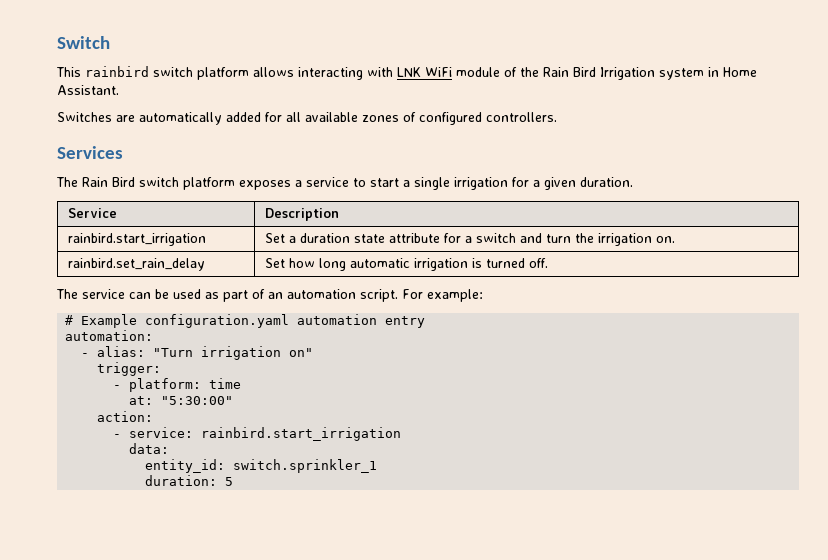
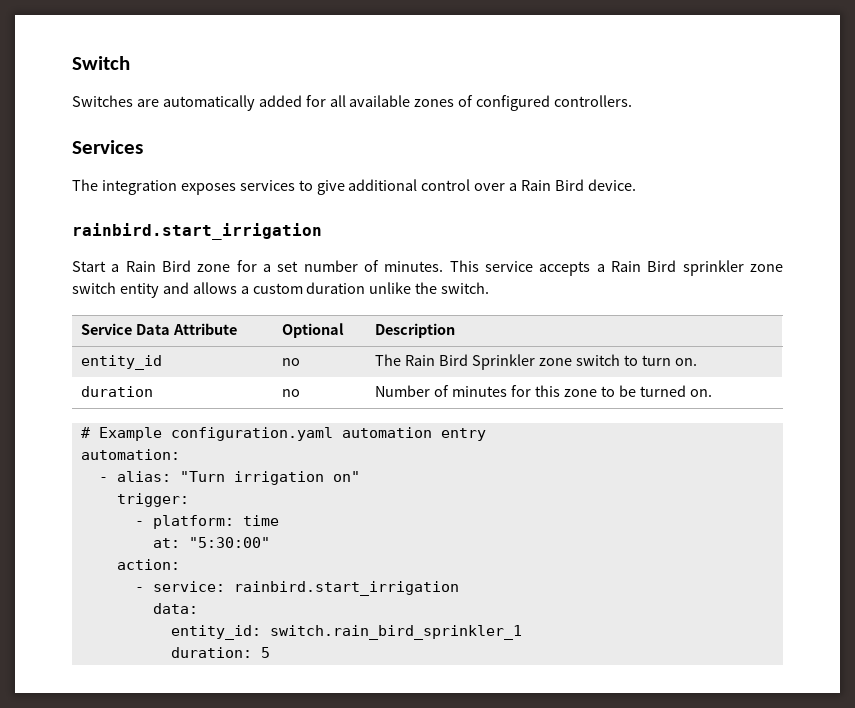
- This rainbird switch platform allows interacting with LNK WiFi module of the Rain Bird Irrigation system in Home Assistant.
- The Rain Bird switch platform exposes a service to start a single irrigation for a given duration.
- Service | Description
- rainbird.start_irrigation | Set a duration state attribute for a switch and turn the irrigation on.
- rainbird.set_rain_delay | Set how long automatic irrigation is turned off.
- The service can be used as part of an automation script. For example:
+ The integration exposes services to give additional control over a Rain Bird device.
+ rainbird.start_irrigation
+ Start a Rain Bird zone for a set number of minutes. This service accepts a Rain Bird sprinkler zone switch entity and allows a custom duration unlike the switch.
+ Service Data Attribute | Optional | Description
+ entity_id | no | The Rain Bird Sprinkler zone switch to turn on.
+ duration | no | Number of minutes for this zone to be turned on.
- entity_id: switch.sprinkler_1
+ entity_id: switch.rain_bird_sprinkler_1

